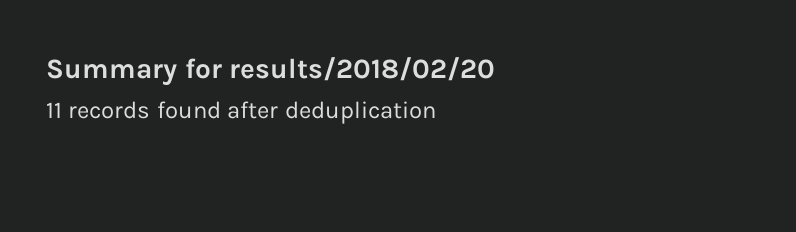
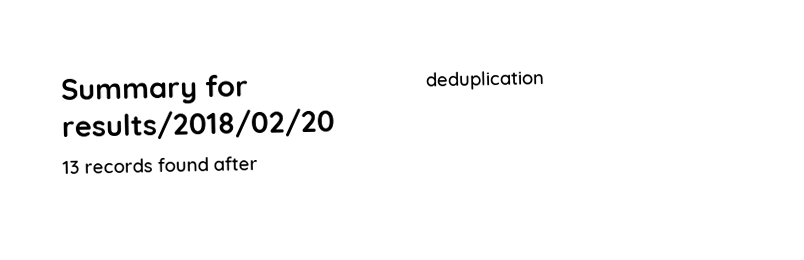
- 11 records found after deduplication
+ 13 records found after deduplication

